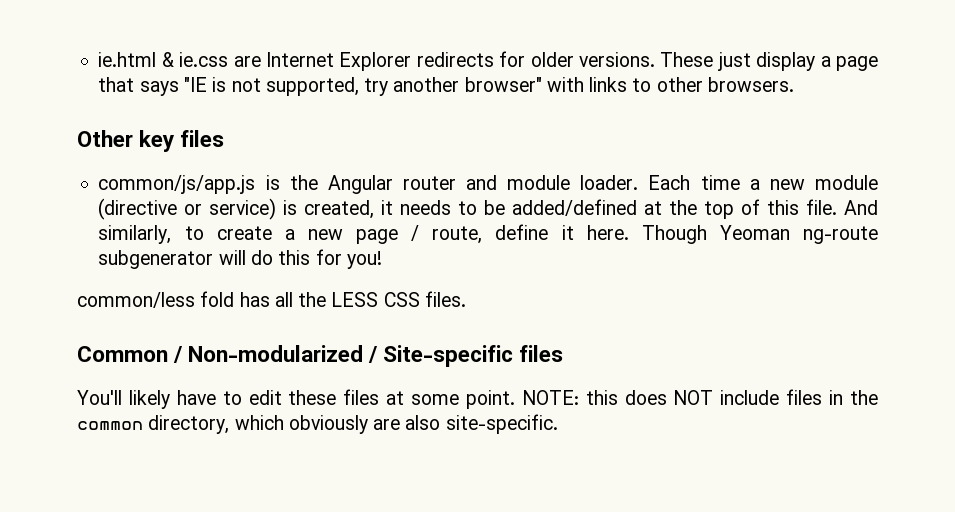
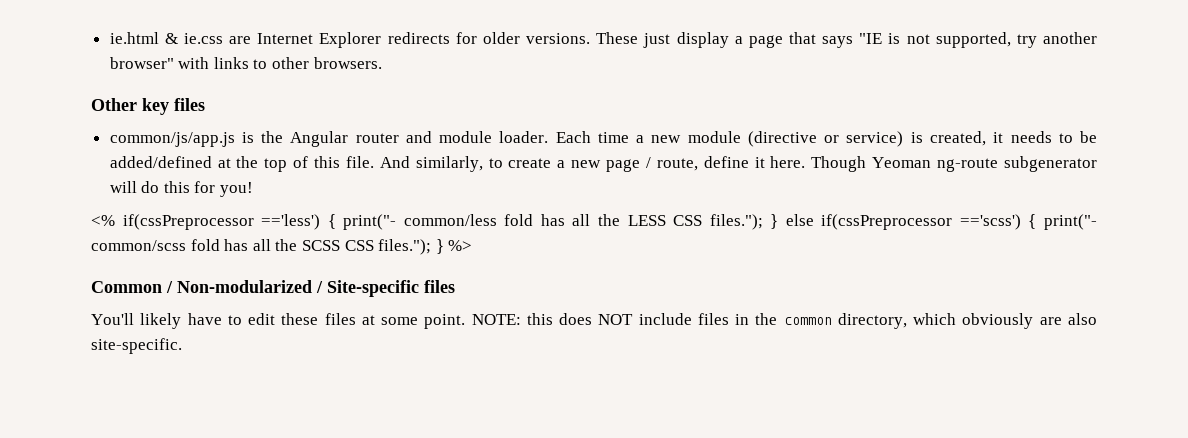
- common/less fold has all the LESS CSS files.
+ <% if(cssPreprocessor =='less') { print("- common/less fold has all the LESS CSS files."); } else if(cssPreprocessor =='scss') { print("- common/scss fold has all the SCSS CSS files."); } %>

